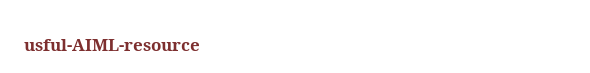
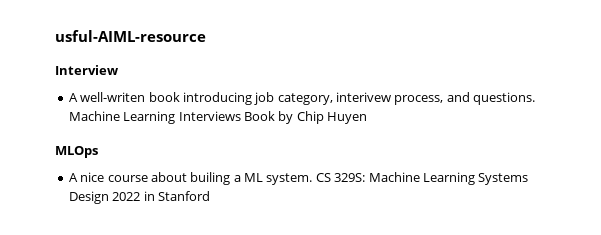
+ Interview
+ A well-writen book introducing job category, interivew process, and questions. Machine Learning Interviews Book by Chip Huyen
+ MLOps
+ A nice course about builing a ML system. CS 329S: Machine Learning Systems Design 2022 in Stanford

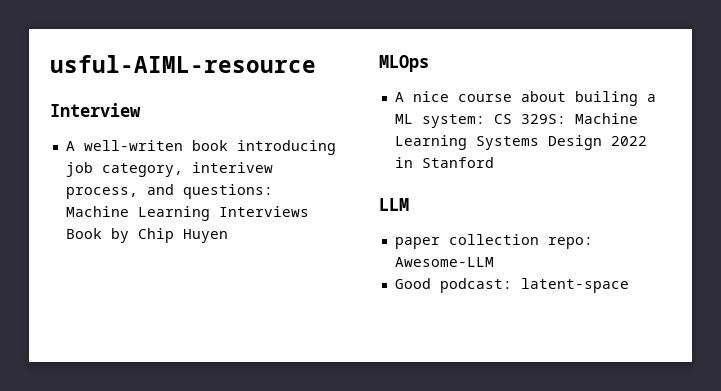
- A well-writen book introducing job category, interivew process, and questions. Machine Learning Interviews Book by Chip Huyen
+ A well-writen book introducing job category, interivew process, and questions: Machine Learning Interviews Book by Chip Huyen
- A nice course about builing a ML system. CS 329S: Machine Learning Systems Design 2022 in Stanford
+ A nice course about builing a ML system: CS 329S: Machine Learning Systems Design 2022 in Stanford
+ LLM
+ paper collection repo: Awesome-LLM
+ Good podcast: latent-space

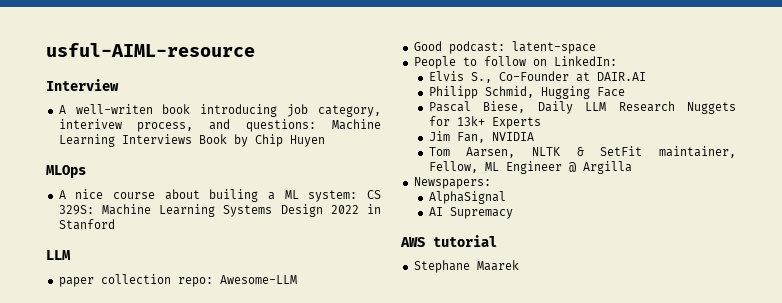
+ People to follow on LinkedIn:
+ Elvis S., Co-Founder at DAIR.AI
+ Philipp Schmid, Hugging Face
+ Pascal Biese, Daily LLM Research Nuggets for 13k+ Experts
+ Jim Fan, NVIDIA
+ Tom Aarsen, NLTK & SetFit maintainer, Fellow, ML Engineer @ Argilla
+ Newspapers:
+ AlphaSignal
+ AI Supremacy
+ AWS tutorial
+ Stephane Maarek

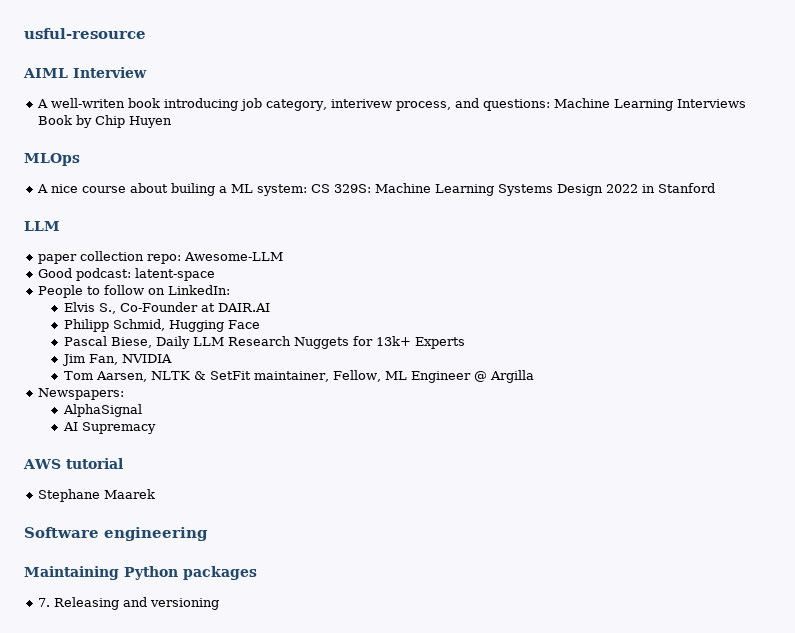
- usful-AIML-resource
- Interview
+ usful-resource
+ AIML Interview
+ Software engineering
+ Maintaining Python packages
+ 7. Releasing and versioning

